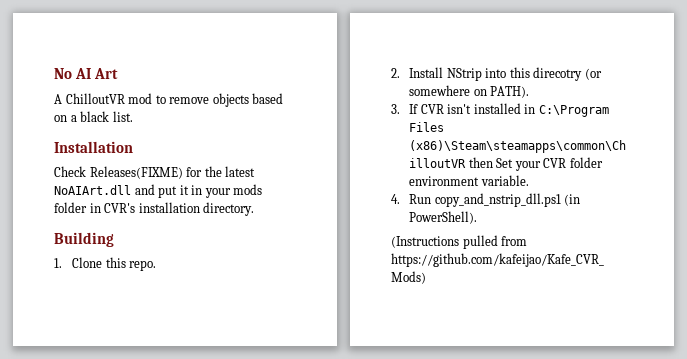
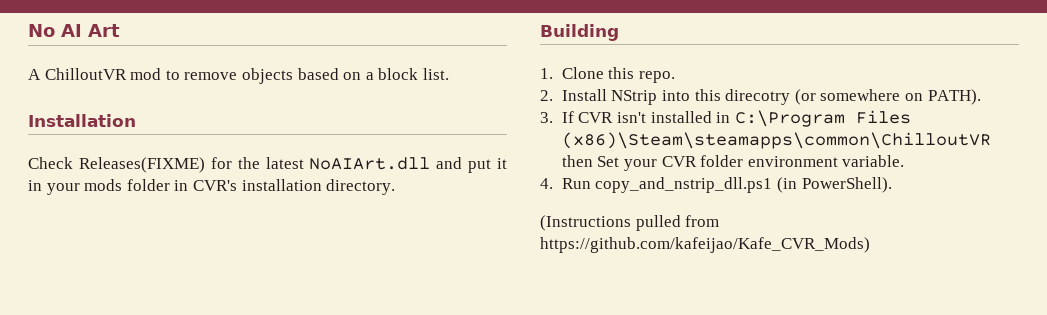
- A ChilloutVR mod to remove objects based on a black list.
+ A ChilloutVR mod to remove objects based on a block list.

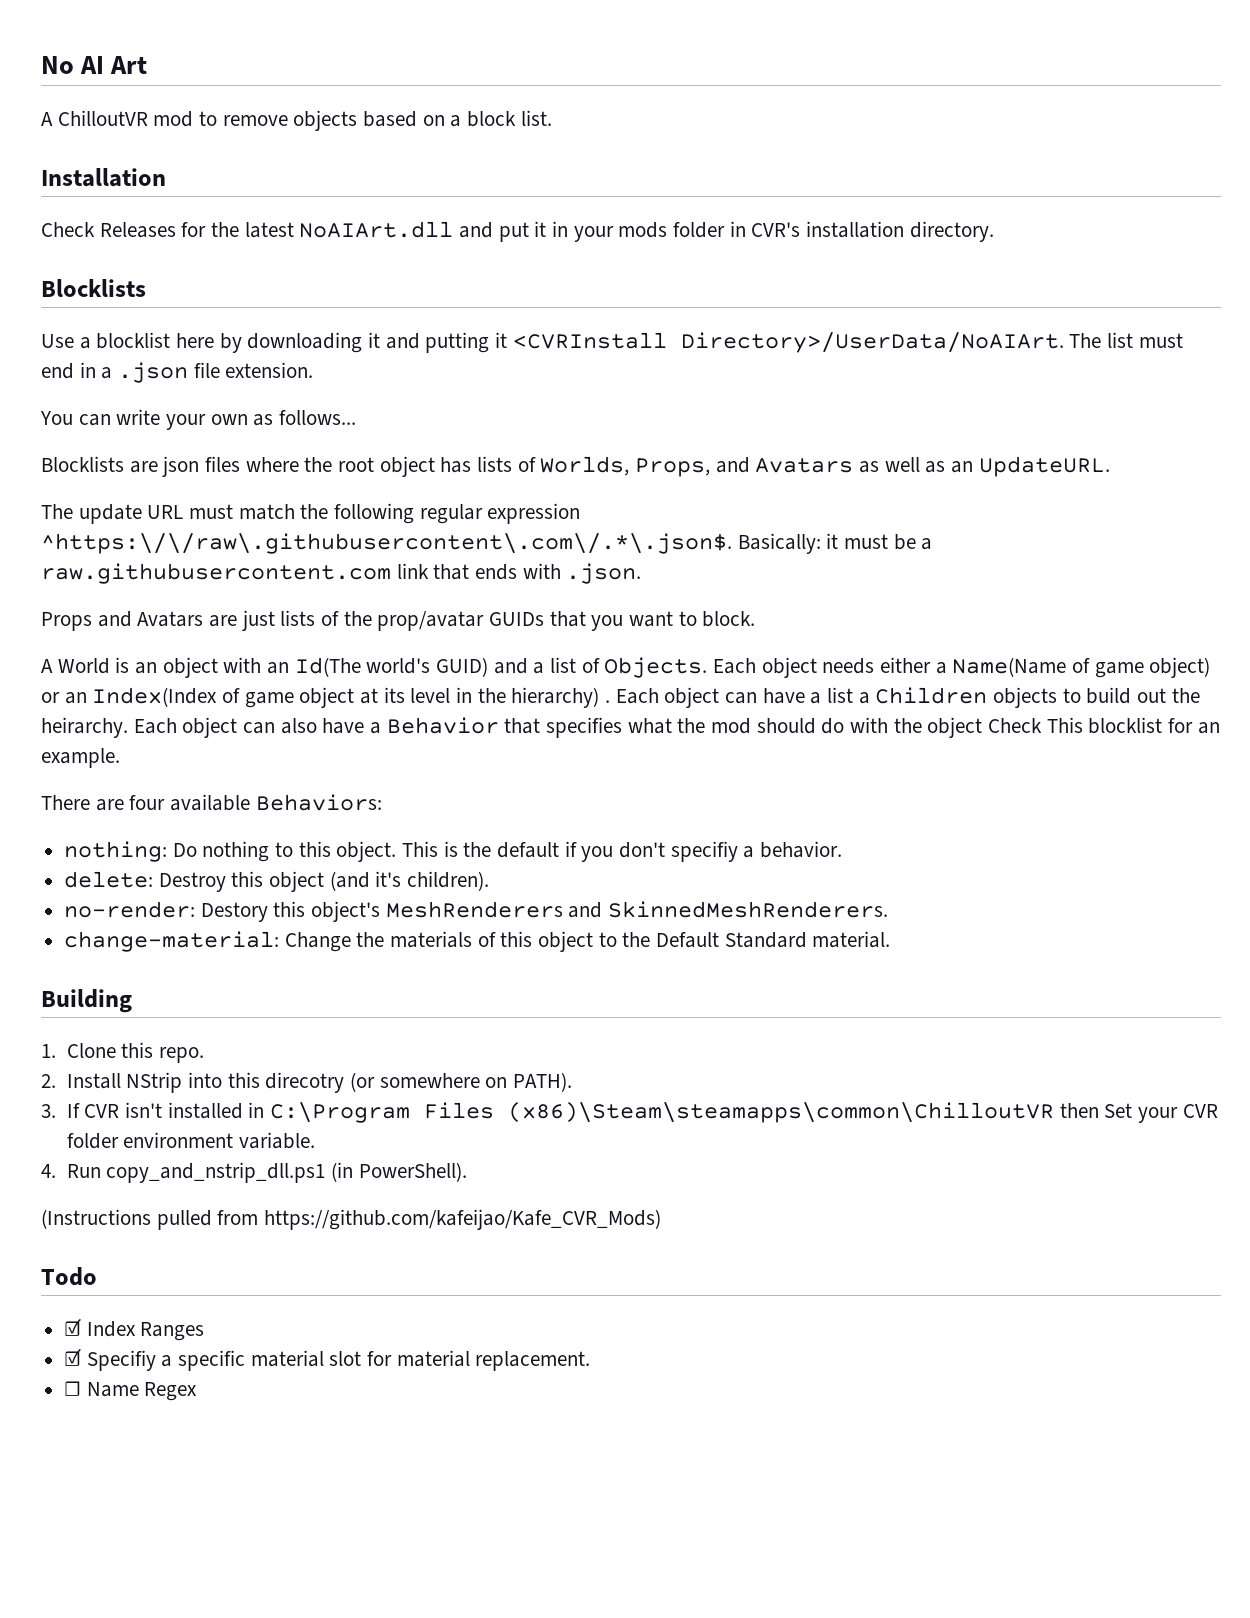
- Check Releases(FIXME) for the latest NoAIArt.dll and put it in your mods folder in CVR's installation directory.
+ Check Releases for the latest NoAIArt.dll and put it in your mods folder in CVR's installation directory.
+ Blocklists
+ Use a blocklist here by downloading it and putting it <CVRInstall Directory>/UserData/NoAIArt. The list must end in a .json file extension.
+ You can write your own as follows...
+ Blocklists are json files where the root object has lists of Worlds, Props, and Avatars as well as an UpdateURL.
+ The update URL must match the following regular expression ^https:\/\/raw\.githubusercontent\.com\/.*\.json$. Basically: it must be a raw.githubusercontent.com link that ends with .json.
+ Props and Avatars are just lists of the prop/avatar GUIDs that you want to block.
+ A World is an object with an Id(The world's GUID) and a list of Objects. Each object needs either a Name(Name of game object) or an Index(Index of game object at its level in the hierarchy) . Each object can have a list a Children objects to build out the heirarchy. Each object can also have a Behavior that specifies what the mod should do with the object Check This blocklist for an example.
+ There are four available Behaviors:
+ nothing: Do nothing to this object. This is the default if you don't specifiy a behavior.
+ delete: Destroy this object (and it's children).
+ no-render: Destory this object's MeshRenderers and SkinnedMeshRenderers.
+ change-material: Change the materials of this object to the Default Standard material.
+ Todo
+ ☑ Index Ranges
+ ☑ Specifiy a specific material slot for material replacement.
+ ☐ Name Regex

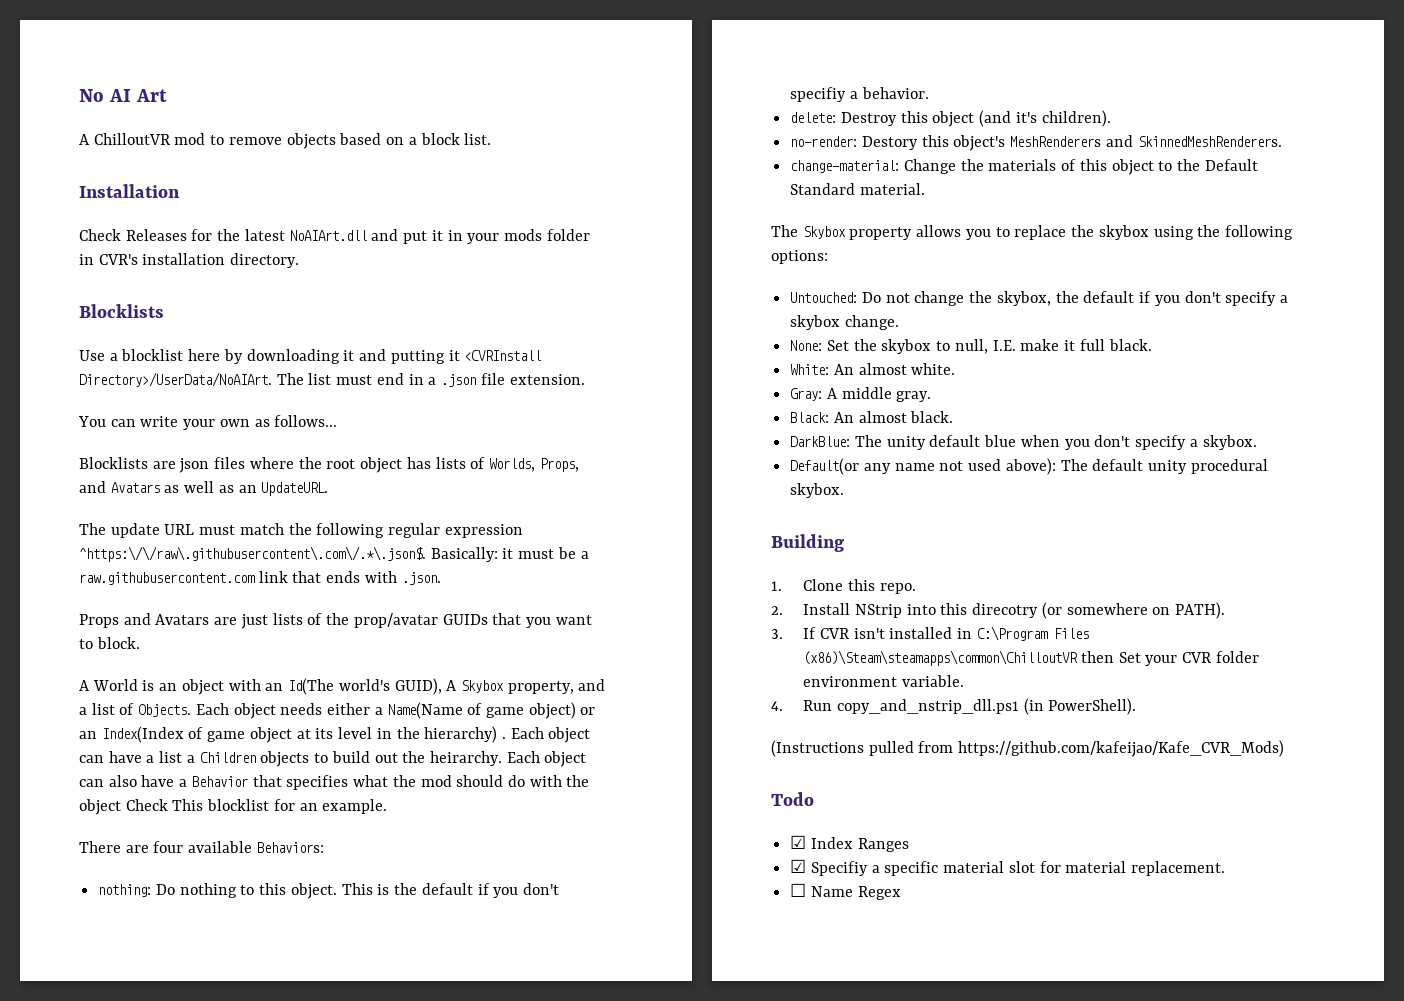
- A World is an object with an Id(The world's GUID) and a list of Objects.
+ A World is an object with an Id(The world's GUID), A Skybox property, and a list of Objects.
+ The Skybox property allows you to replace the skybox using the following options:
+ Untouched: Do not change the skybox, the default if you don't specify a skybox change.
+ None: Set the skybox to null, I.E. make it full black.
+ White: An almost white.
+ Gray: A middle gray.
+ Black: An almost black.
+ DarkBlue: The unity default blue when you don't specify a skybox.
+ Default(or any name not used above): The default unity procedural skybox.

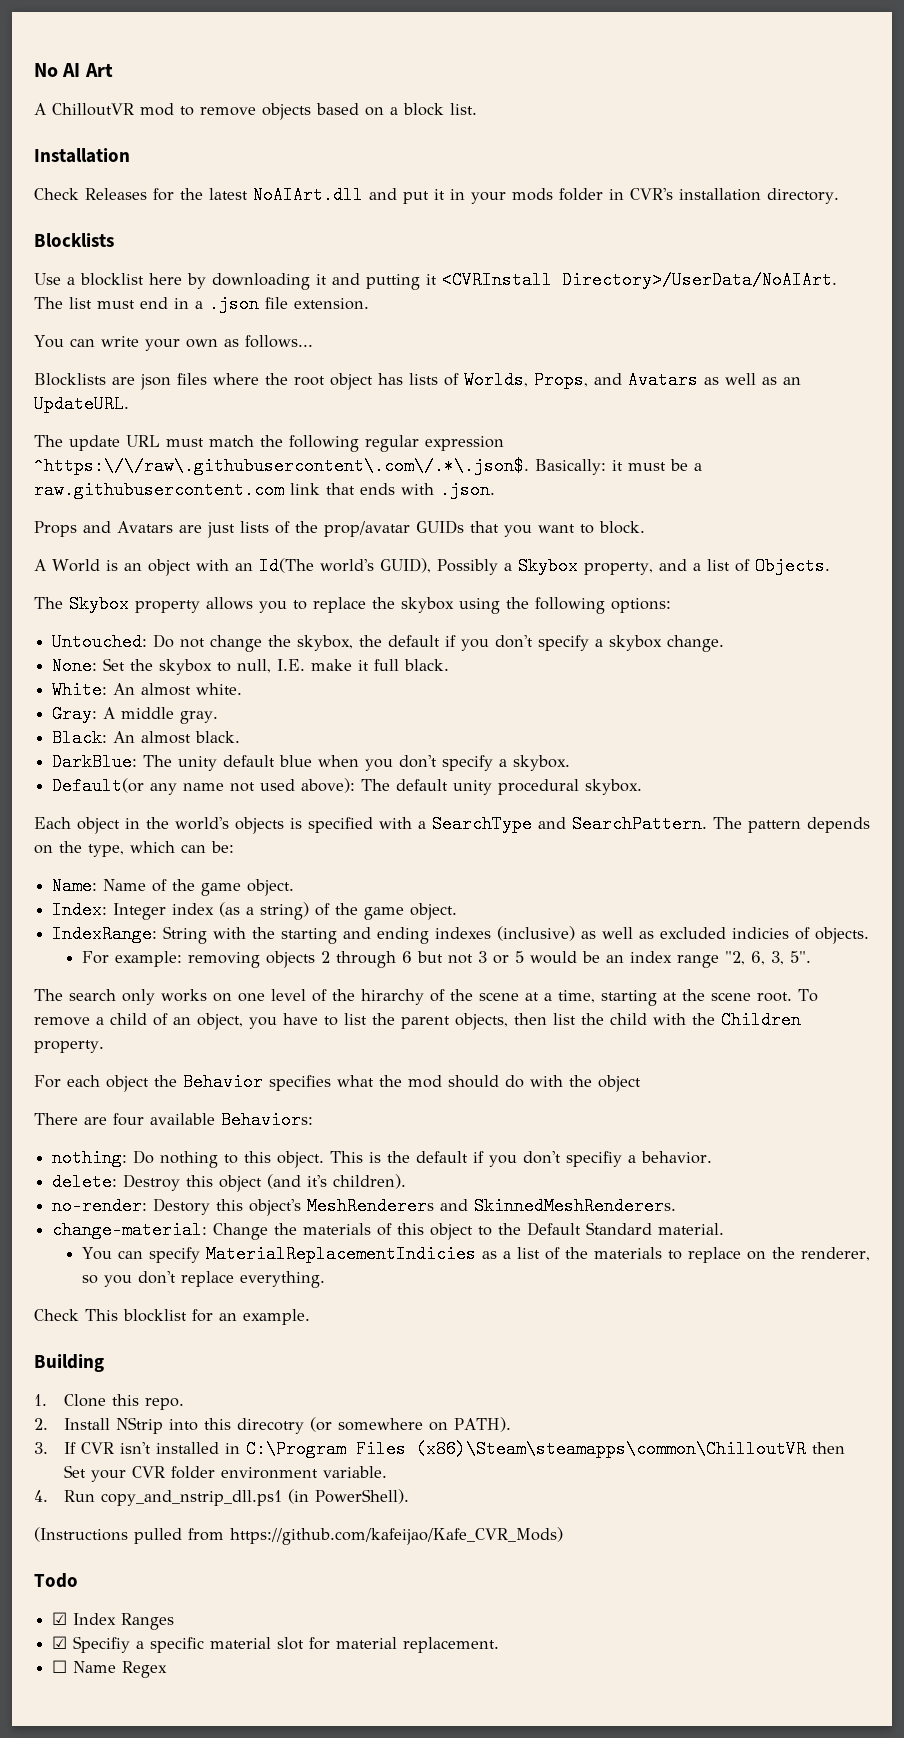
- A World is an object with an Id(The world's GUID), A Skybox property, and a list of Objects. Each object needs either a Name(Name of game object) or an Index(Index of game object at its level in the hierarchy) . Each object can have a list a Children objects to build out the heirarchy. Each object can also have a Behavior that specifies what the mod should do with the object Check This blocklist for an example.
- There are four available Behaviors:
- nothing: Do nothing to this object. This is the default if you don't specifiy a behavior.
- delete: Destroy this object (and it's children).
- no-render: Destory this object's MeshRenderers and SkinnedMeshRenderers.
- change-material: Change the materials of this object to the Default Standard material.
+ A World is an object with an Id(The world's GUID), Possibly a Skybox property, and a list of Objects.
+ Each object in the world's objects is specified with a SearchType and SearchPattern. The pattern depends on the type, which can be:
+ Name: Name of the game object.
+ Index: Integer index (as a string) of the game object.
+ IndexRange: String with the starting and ending indexes (inclusive) as well as excluded indicies of objects.
+ For example: removing objects 2 through 6 but not 3 or 5 would be an index range "2, 6, 3, 5".
+ The search only works on one level of the hirarchy of the scene at a time, starting at the scene root. To remove a child of an object, you have to list the parent objects, then list the child with the Children property.
+ For each object the Behavior specifies what the mod should do with the object
+ There are four available Behaviors:
+ nothing: Do nothing to this object. This is the default if you don't specifiy a behavior.
+ delete: Destroy this object (and it's children).
+ no-render: Destory this object's MeshRenderers and SkinnedMeshRenderers.
+ change-material: Change the materials of this object to the Default Standard material.
+ You can specify MaterialReplacementIndicies as a list of the materials to replace on the renderer, so you don't replace everything.
+ Check This blocklist for an example.

